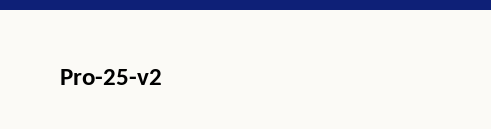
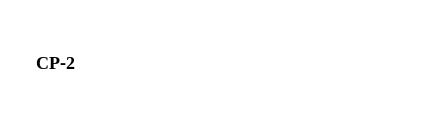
- Pro-25-v2
+ CP-2

